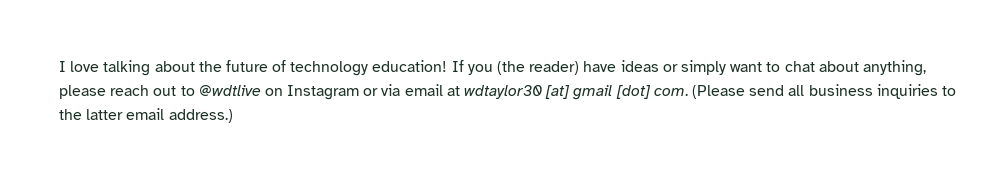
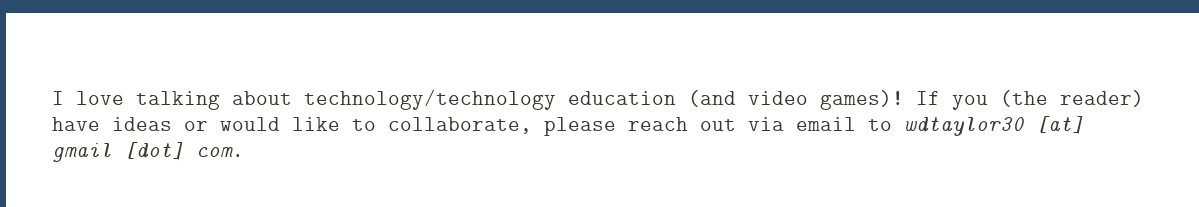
- I love talking about the future of technology education!
+ I love talking about technology/technology education (and video games)!
- If you (the reader) have ideas or simply want to chat about anything, please reach out to @wdtlive on Instagram or via email at wdtaylor30 [at] gmail [dot] com. (Please send all business inquiries to the latter email address.)
+ If you (the reader) have ideas or would like to collaborate, please reach out via email to wdtaylor30 [at] gmail [dot] com.

